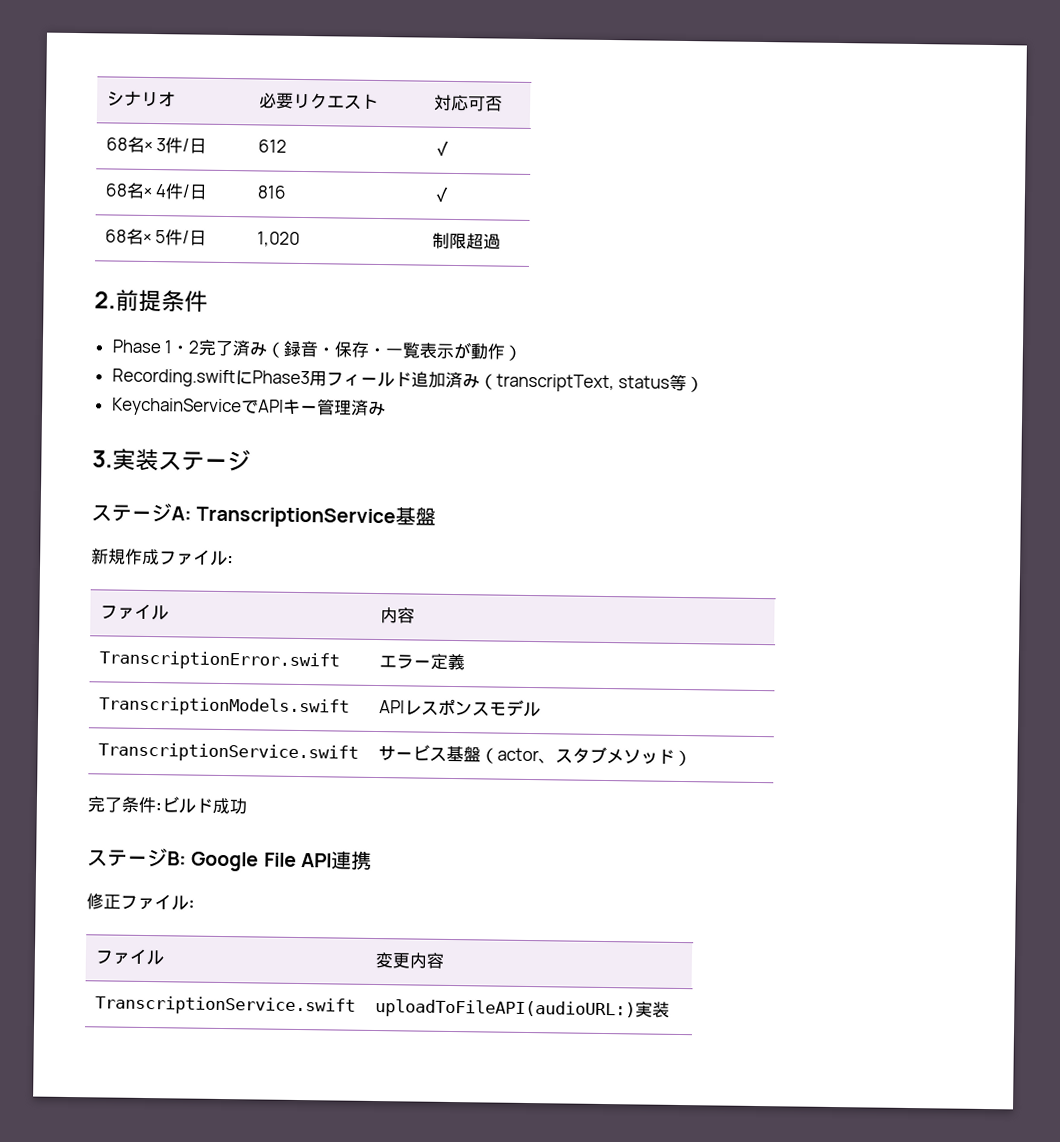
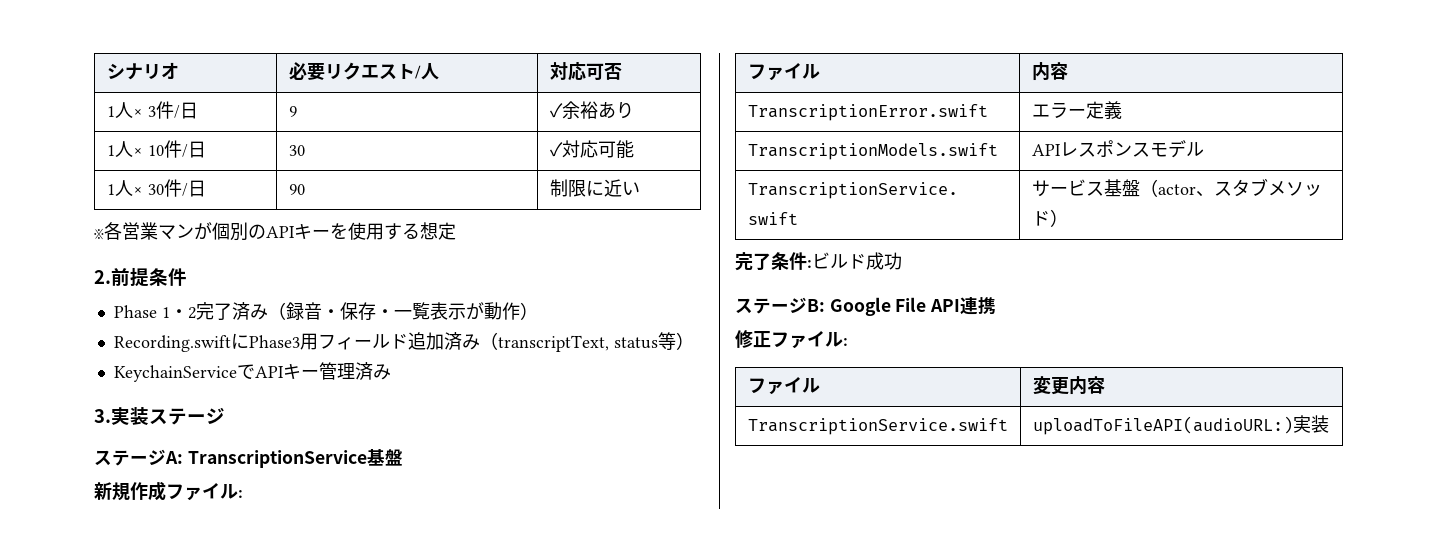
- シナリオ | 必要リクエスト | 対応可否
+ シナリオ | 必要リクエスト/人 | 対応可否
- 68名× 3件/日 | 612 | ✓
- 68名× 4件/日 | 816 | ✓
- 68名× 5件/日 | 1,020 | 制限超過
+ 1人× 3件/日 | 9 | ✓余裕あり
+ 1人× 10件/日 | 30 | ✓対応可能
+ 1人× 30件/日 | 90 | 制限に近い
+ ※各営業マンが個別のAPIキーを使用する想定

